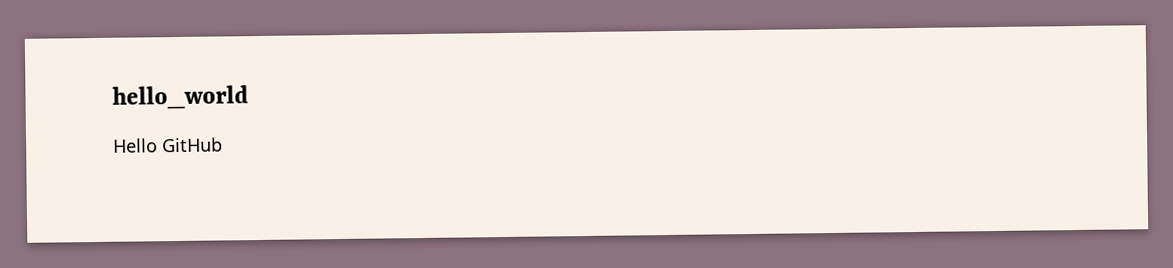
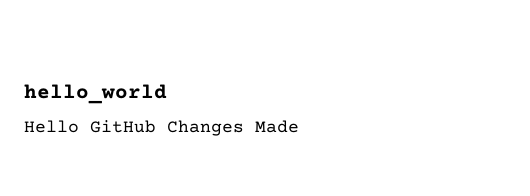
- Hello GitHub
+ Hello GitHub Changes Made

